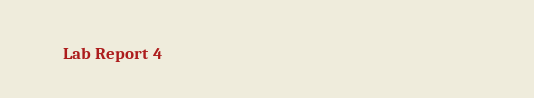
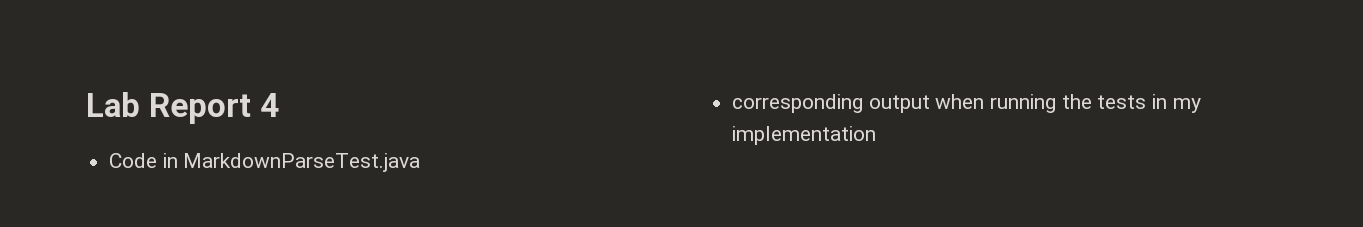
+ Code in MarkdownParseTest.java
+ corresponding output when running the tests in my implementation

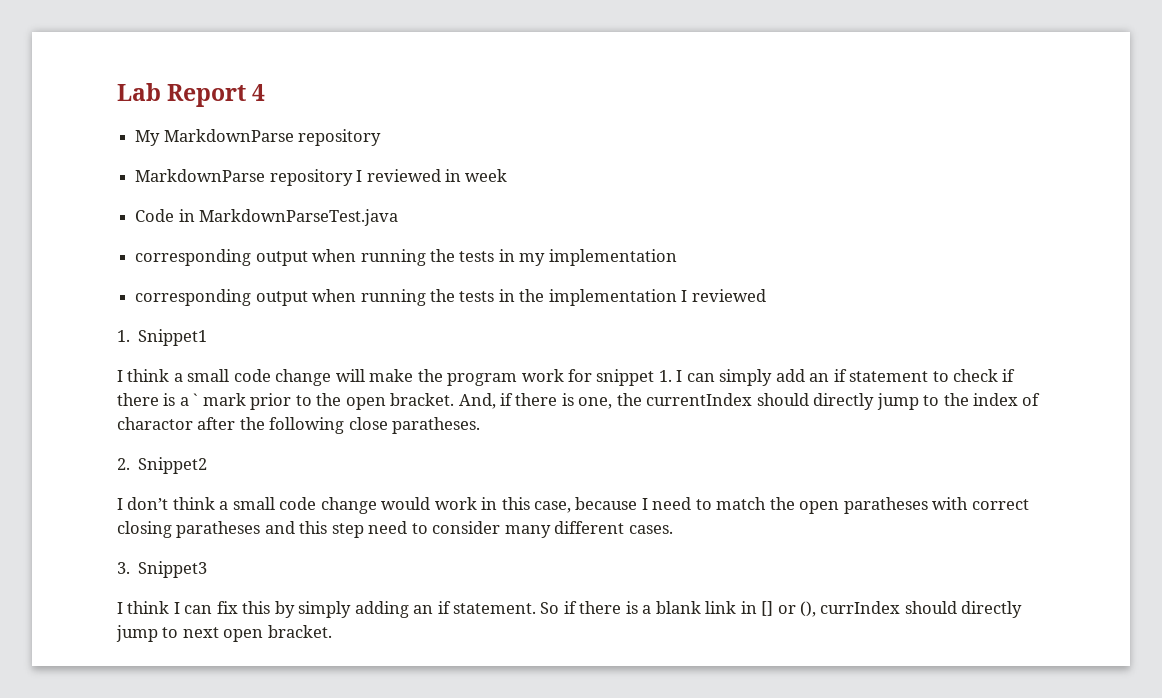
+ My MarkdownParse repository
+ MarkdownParse repository I reviewed in week
+ corresponding output when running the tests in the implementation I reviewed
+ 1. Snippet1
+ I think a small code change will make the program work for snippet 1. I can simply add an if statement to check if there is a ` mark prior to the open bracket. And, if there is one, the currentIndex should directly jump to the index of charactor after the following close paratheses.
+ 2. Snippet2
+ I don’t think a small code change would work in this case, because I need to match the open paratheses with correct closing paratheses and this step need to consider many different cases.
+ 3. Snippet3
+ I think I can fix this by simply adding an if statement. So if there is a blank link in [] or (), currIndex should directly jump to next open bracket.

